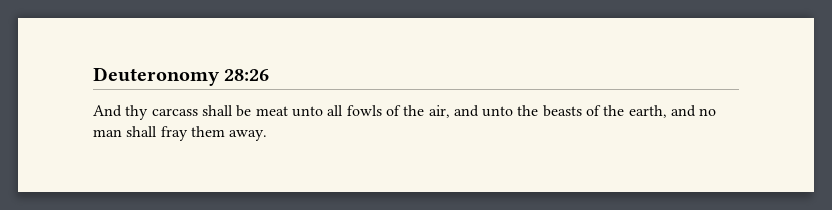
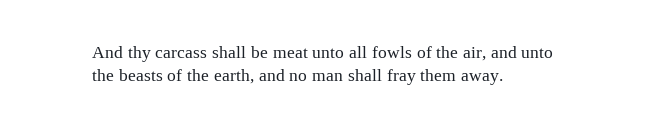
- Deuteronomy 28:26

